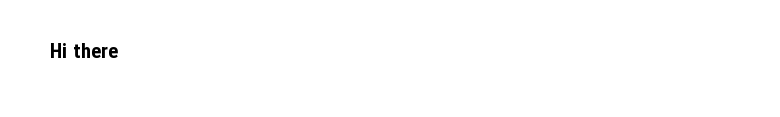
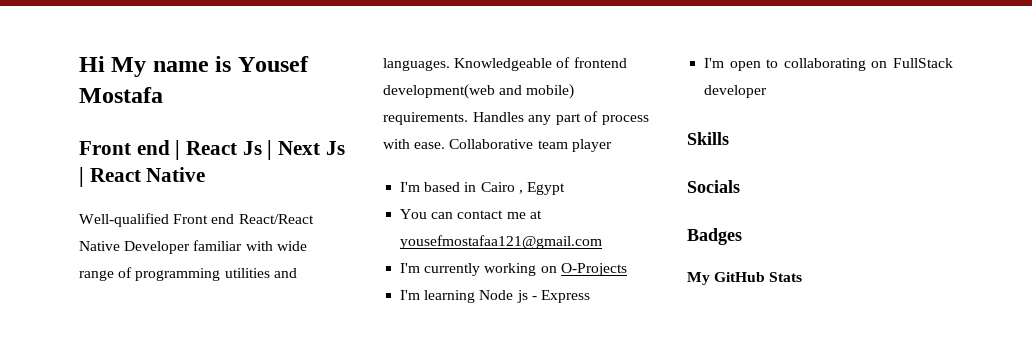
- Hi there
+ Hi My name is Yousef Mostafa
+ Front end | React Js | Next Js | React Native
+ Well-qualified Front end React/React Native Developer familiar with wide range of programming utilities and languages. Knowledgeable of frontend development(web and mobile) requirements. Handles any part of process with ease. Collaborative team player
+ I'm based in Cairo , Egypt
+ You can contact me at yousefmostafaa121@gmail.com
+ I'm currently working on O-Projects
+ I'm learning Node js - Express
+ I'm open to collaborating on FullStack developer
+ Skills
+ Socials
+ Badges
+ My GitHub Stats

